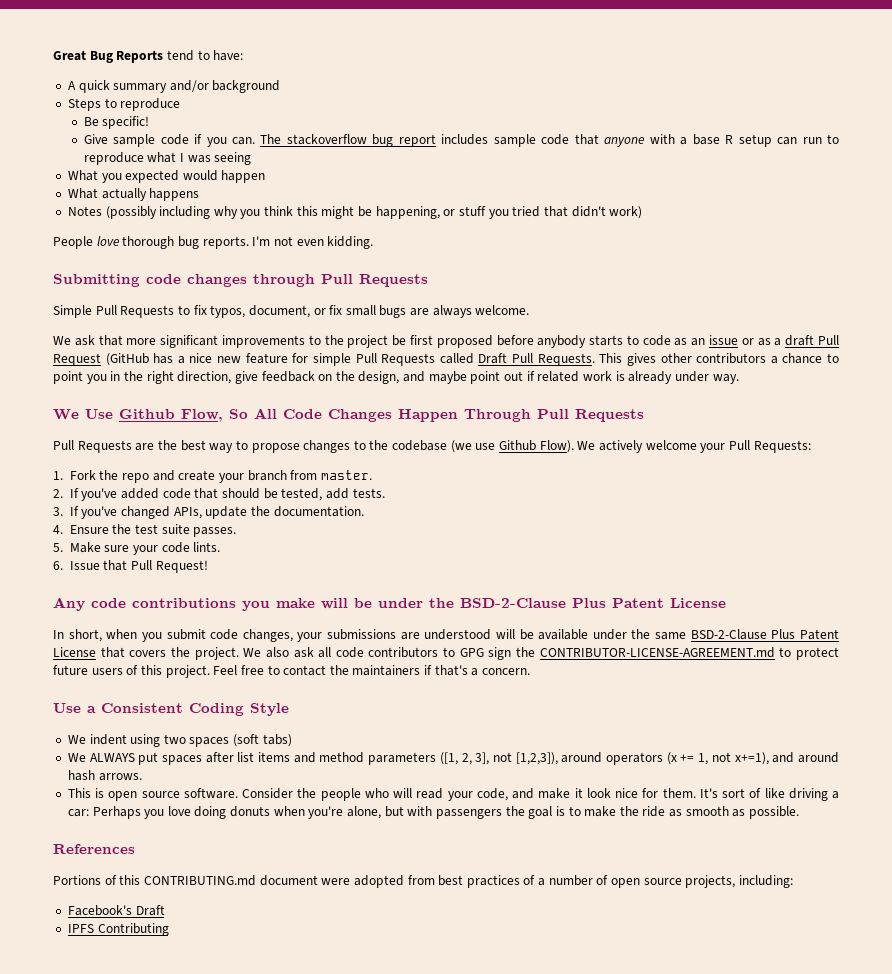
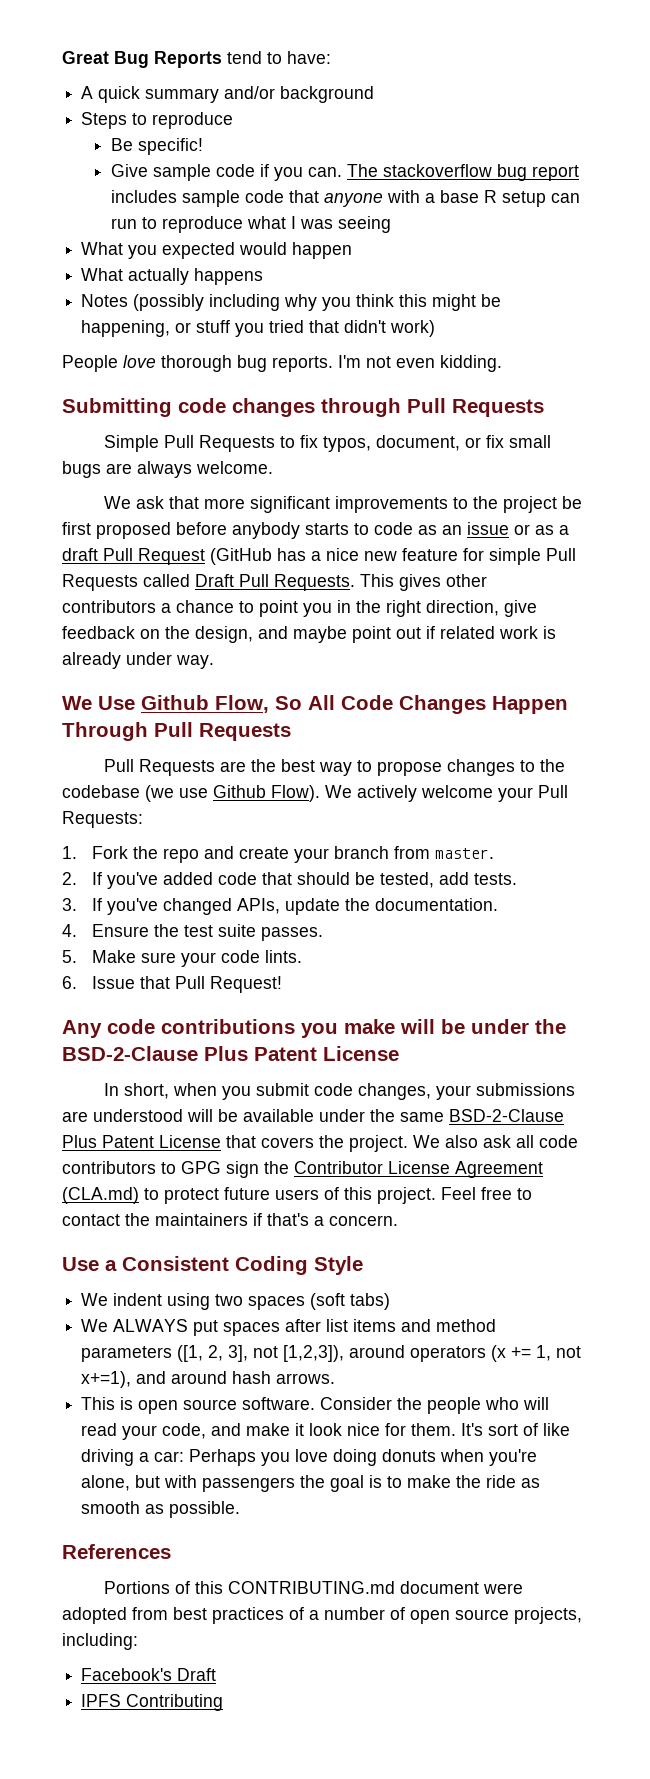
- We also ask all code contributors to GPG sign the CONTRIBUTOR-LICENSE-AGREEMENT.md to protect future users of this project.
+ We also ask all code contributors to GPG sign the Contributor License Agreement (CLA.md) to protect future users of this project.

